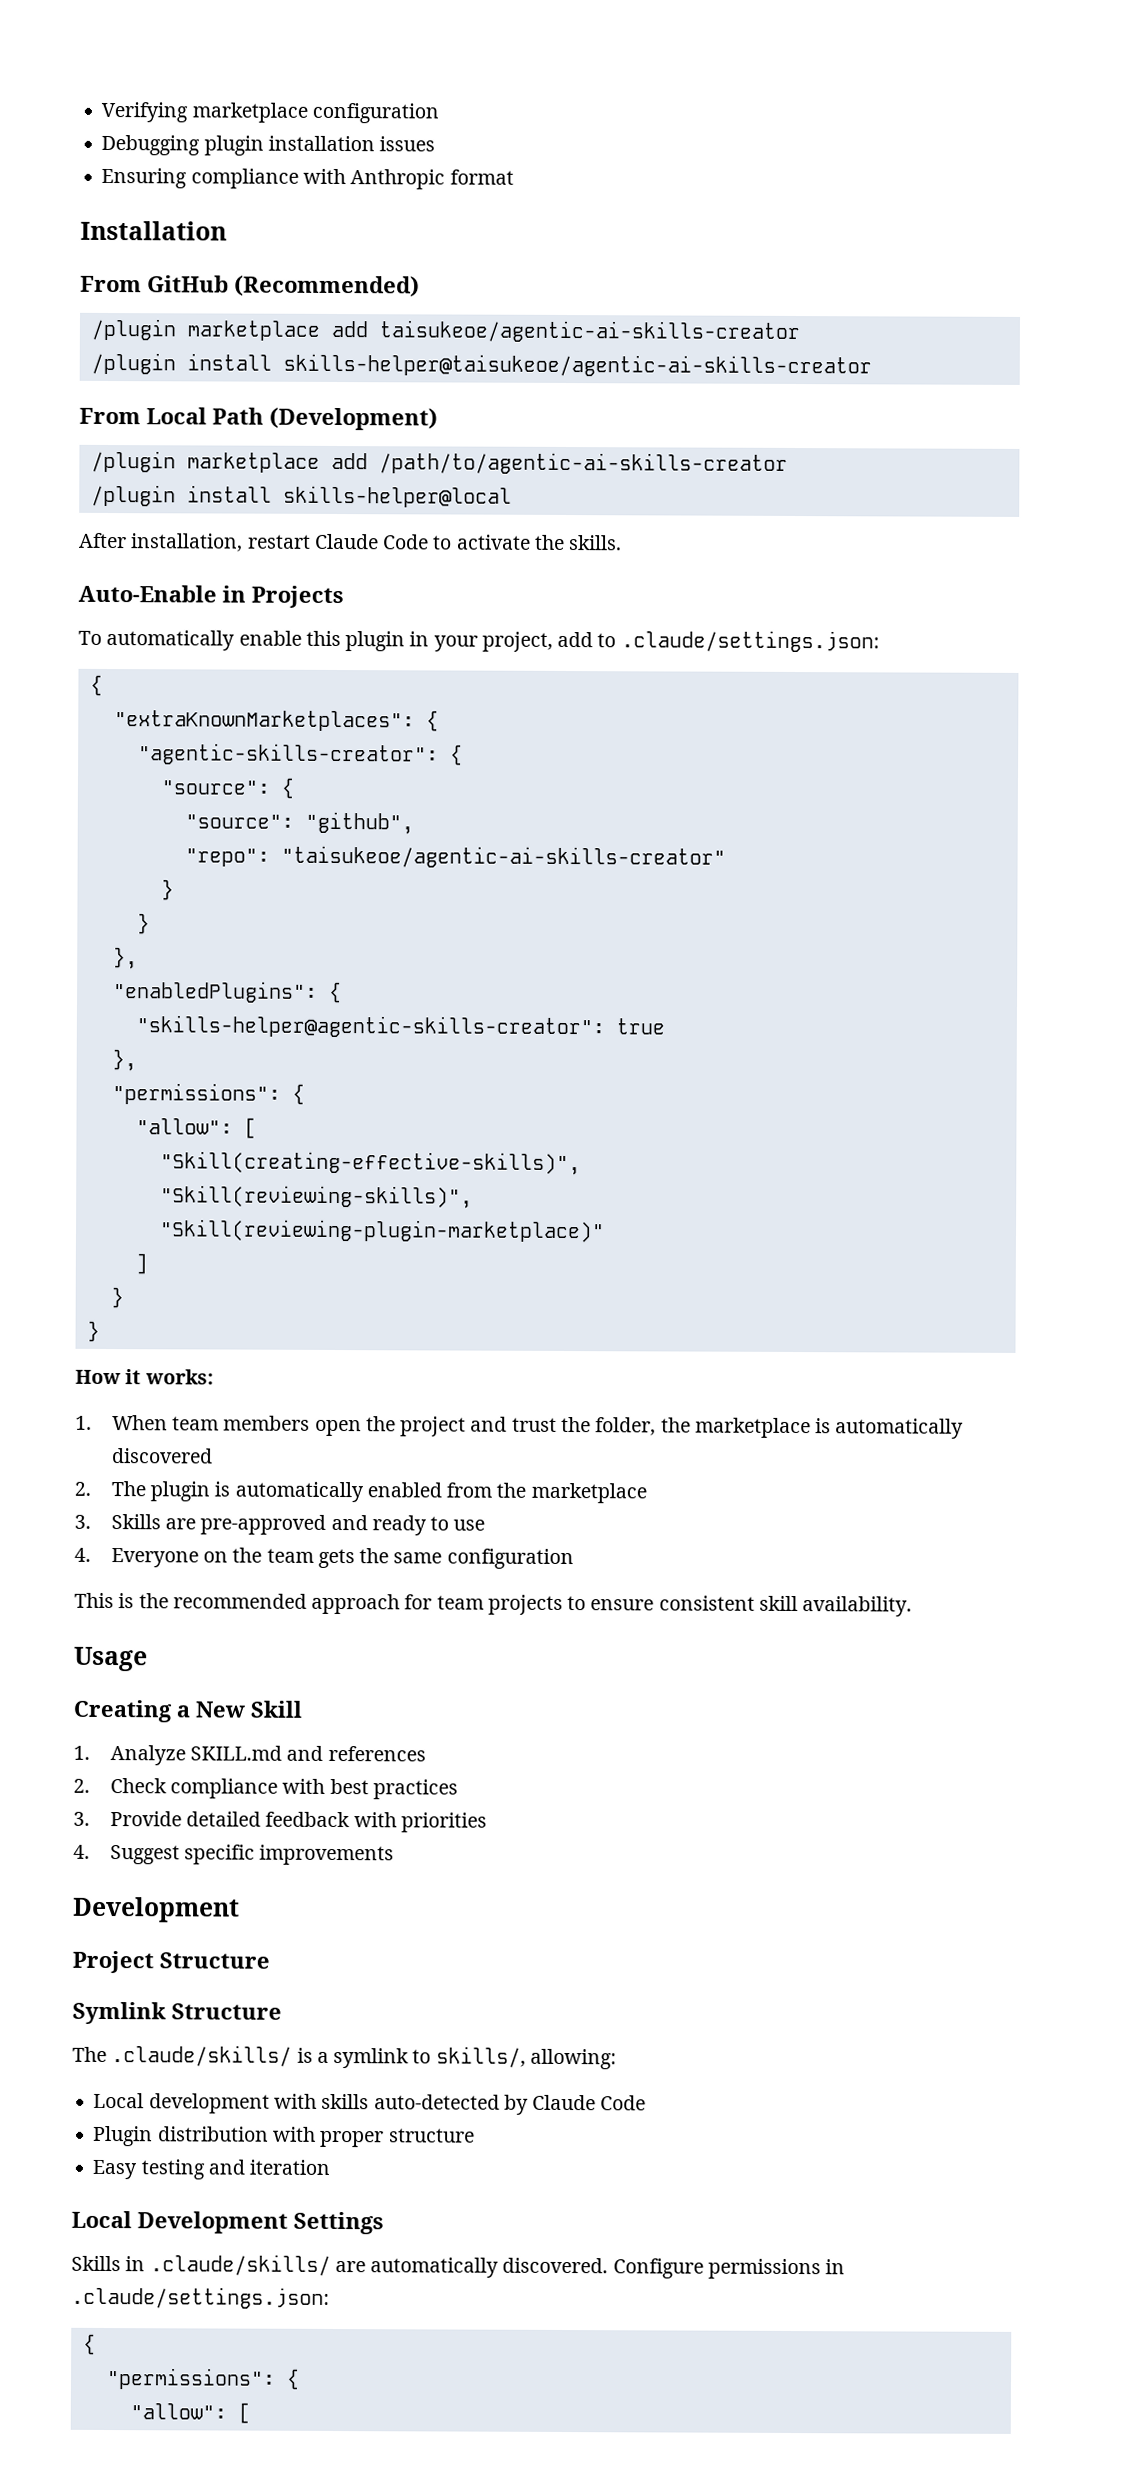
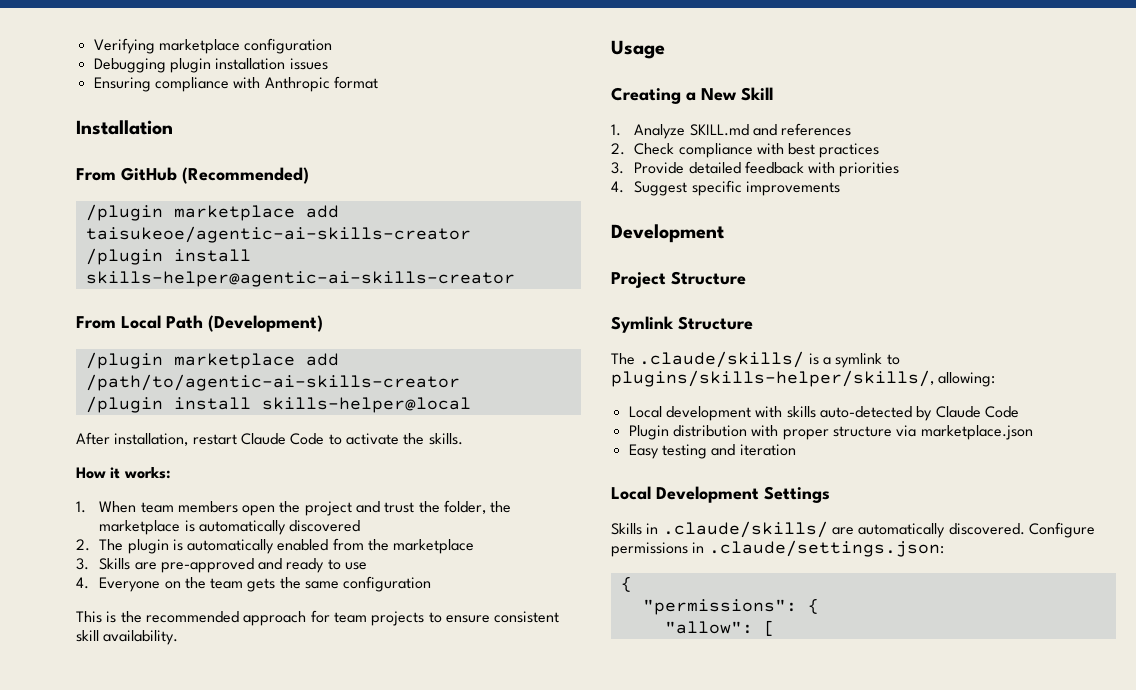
- /plugin install skills-helper@taisukeoe/agentic-ai-skills-creator
+ /plugin install skills-helper@agentic-ai-skills-creator
- Auto-Enable in Projects
- To automatically enable this plugin in your project, add to .claude/settings.json:
- {
- "extraKnownMarketplaces": {
- "agentic-skills-creator": {
- "source": {
- "source": "github",
- "repo": "taisukeoe/agentic-ai-skills-creator"
- }
- }
- },
- "enabledPlugins": {
- "skills-helper@agentic-skills-creator": true
- },
- "permissions": {
- "allow": [
- "Skill(creating-effective-skills)",
- "Skill(reviewing-skills)",
- "Skill(reviewing-plugin-marketplace)"
- ]
- }
- }
- The .claude/skills/ is a symlink to skills/, allowing:
+ The .claude/skills/ is a symlink to plugins/skills-helper/skills/, allowing:
- Plugin distribution with proper structure
+ Plugin distribution with proper structure via marketplace.json

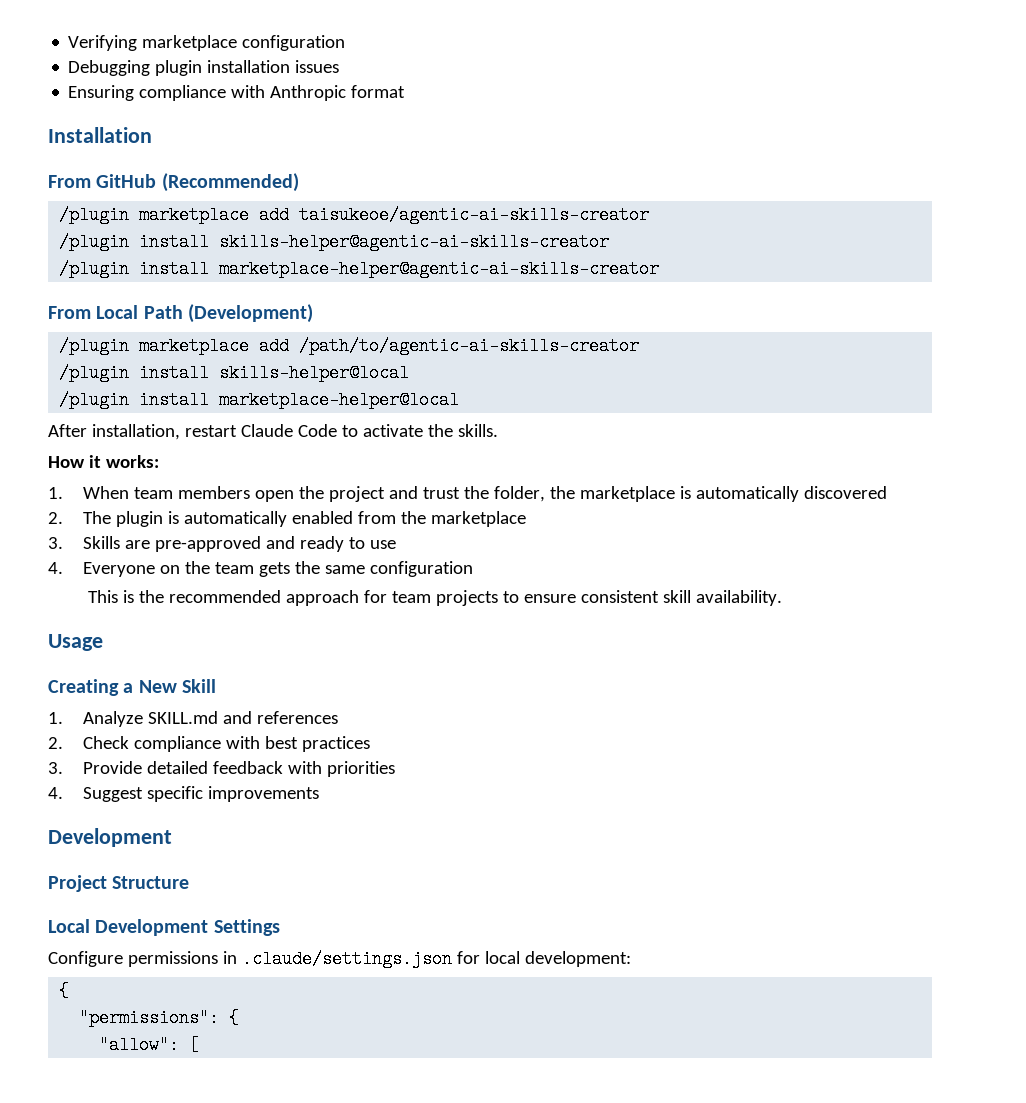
+ /plugin install marketplace-helper@agentic-ai-skills-creator
+ /plugin install marketplace-helper@local
- Symlink Structure
- The .claude/skills/ is a symlink to plugins/skills-helper/skills/, allowing:
- Local development with skills auto-detected by Claude Code
- Plugin distribution with proper structure via marketplace.json
- Easy testing and iteration
  Local Development Settings
- Skills in .claude/skills/ are automatically discovered. Configure permissions in .claude/settings.json:
+ Configure permissions in .claude/settings.json for local development:

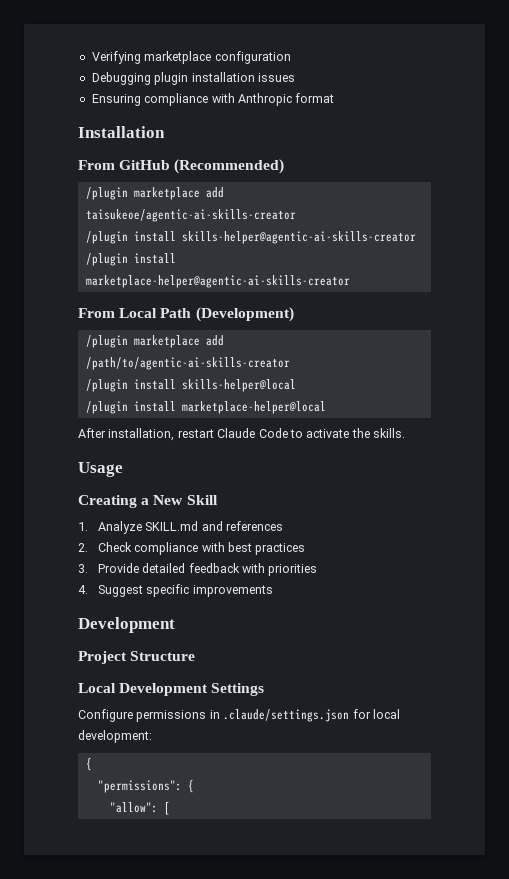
- How it works:
- 1. When team members open the project and trust the folder, the marketplace is automatically discovered
- 2. The plugin is automatically enabled from the marketplace
- 3. Skills are pre-approved and ready to use
- 4. Everyone on the team gets the same configuration
- This is the recommended approach for team projects to ensure consistent skill availability.

